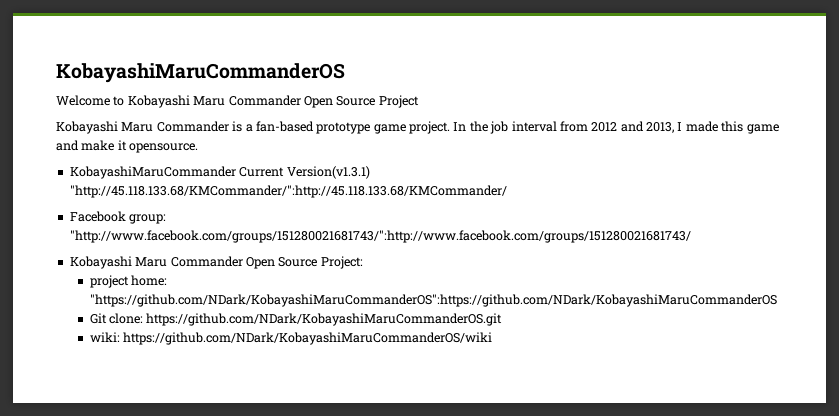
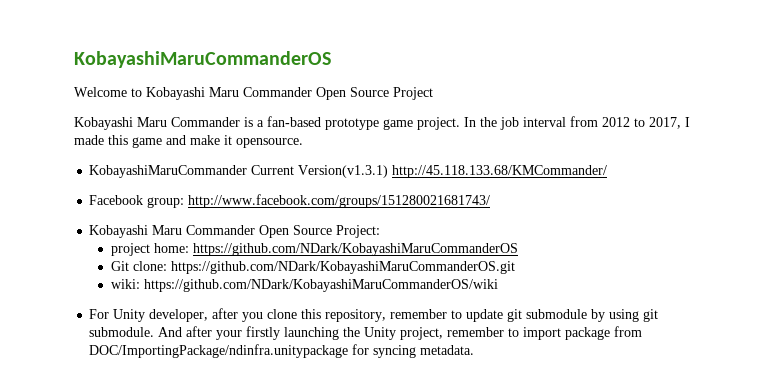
- In the job interval from 2012 and 2013, I made this game and make it opensource.
+ In the job interval from 2012 to 2017, I made this game and make it opensource.
- KobayashiMaruCommander Current Version(v1.3.1) "http://45.118.133.68/KMCommander/":http://45.118.133.68/KMCommander/
+ KobayashiMaruCommander Current Version(v1.3.1) http://45.118.133.68/KMCommander/
- Facebook group: "http://www.facebook.com/groups/151280021681743/":http://www.facebook.com/groups/151280021681743/
+ Facebook group: http://www.facebook.com/groups/151280021681743/
- project home: "https://github.com/NDark/KobayashiMaruCommanderOS":https://github.com/NDark/KobayashiMaruCommanderOS
+ project home: https://github.com/NDark/KobayashiMaruCommanderOS
+ For Unity developer, after you clone this repository, remember to update git submodule by using git submodule. And after your firstly launching the Unity project, remember to import package from DOC/ImportingPackage/ndinfra.unitypackage for syncing metadata.

